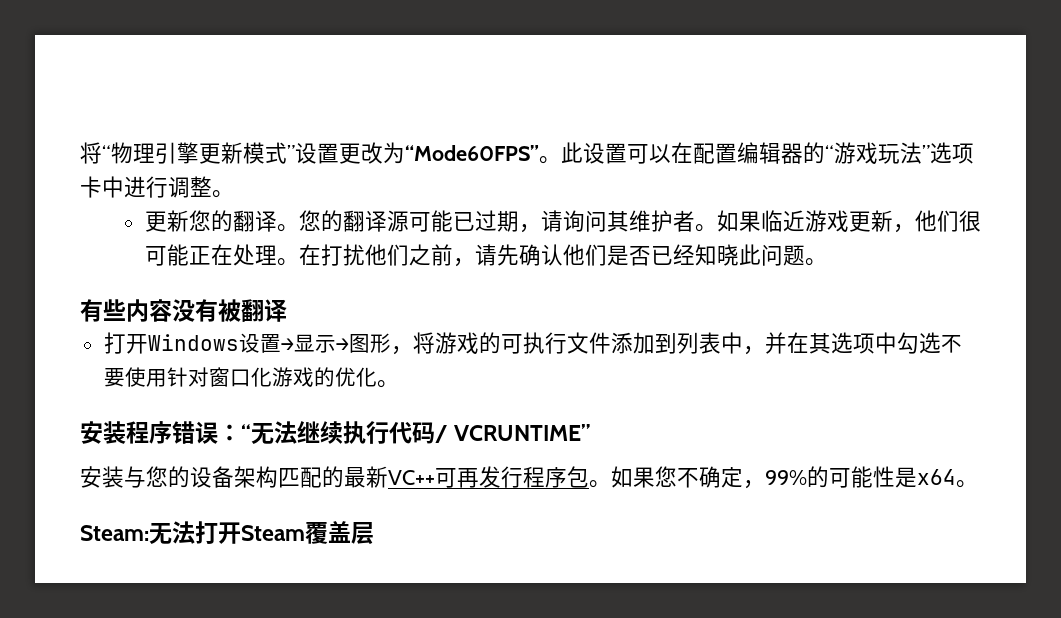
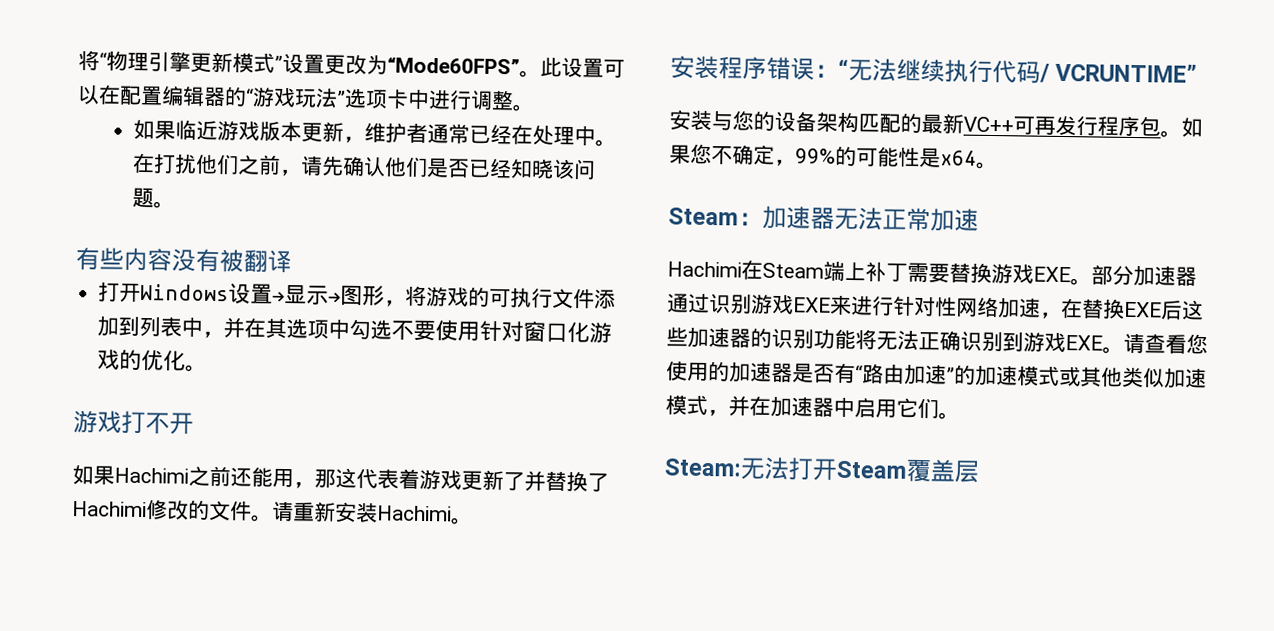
- 更新您的翻译。您的翻译源可能已过期，请询问其维护者。如果临近游戏更新，他们很可能正在处理。
+ 如果临近游戏版本更新，维护者通常已经在处理中。
- 在打扰他们之前，请先确认他们是否已经知晓此问题。
+ 在打扰他们之前，请先确认他们是否已经知晓该问题。
+ 游戏打不开
+ 如果Hachimi之前还能用，那这代表着游戏更新了并替换了Hachimi修改的文件。请重新安装Hachimi。
+ Steam：加速器无法正常加速
+ Hachimi在Steam端上补丁需要替换游戏EXE。部分加速器通过识别游戏EXE来进行针对性网络加速，在替换EXE后这些加速器的识别功能将无法正确识别到游戏EXE。请查看您使用的加速器是否有“路由加速”的加速模式或其他类似加速模式，并在加速器中启用它们。

